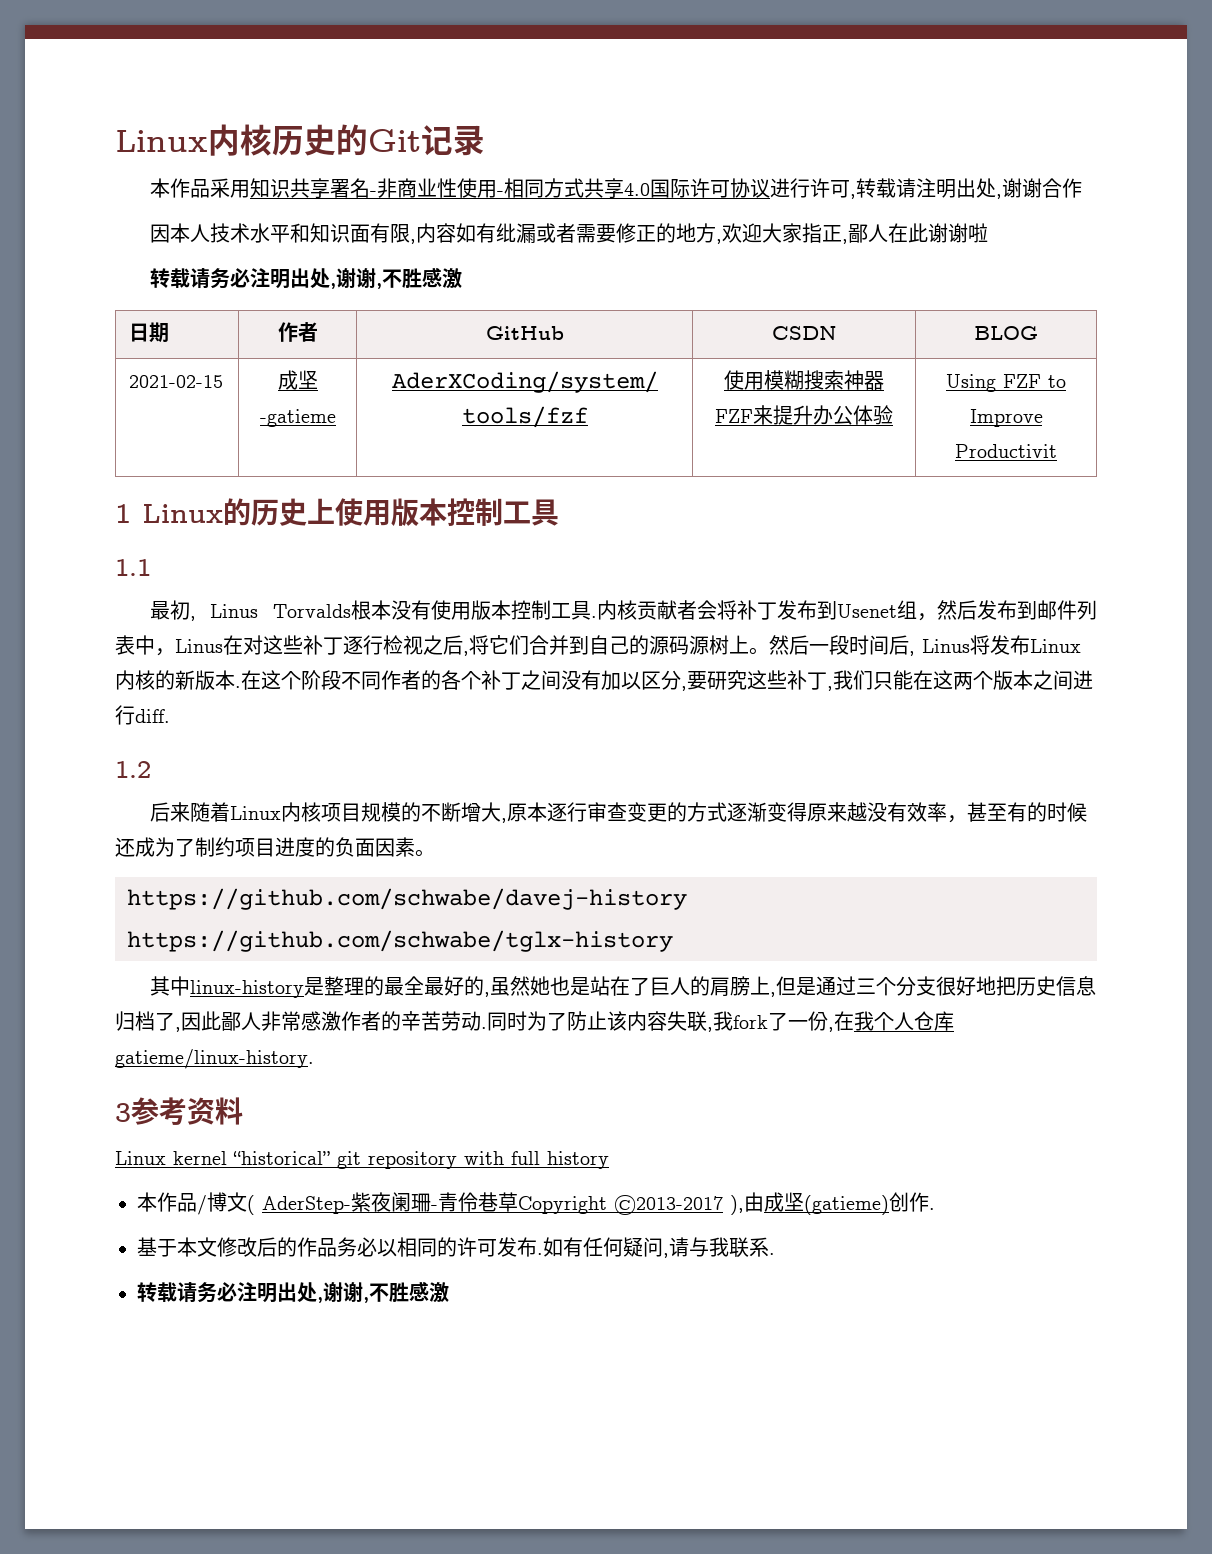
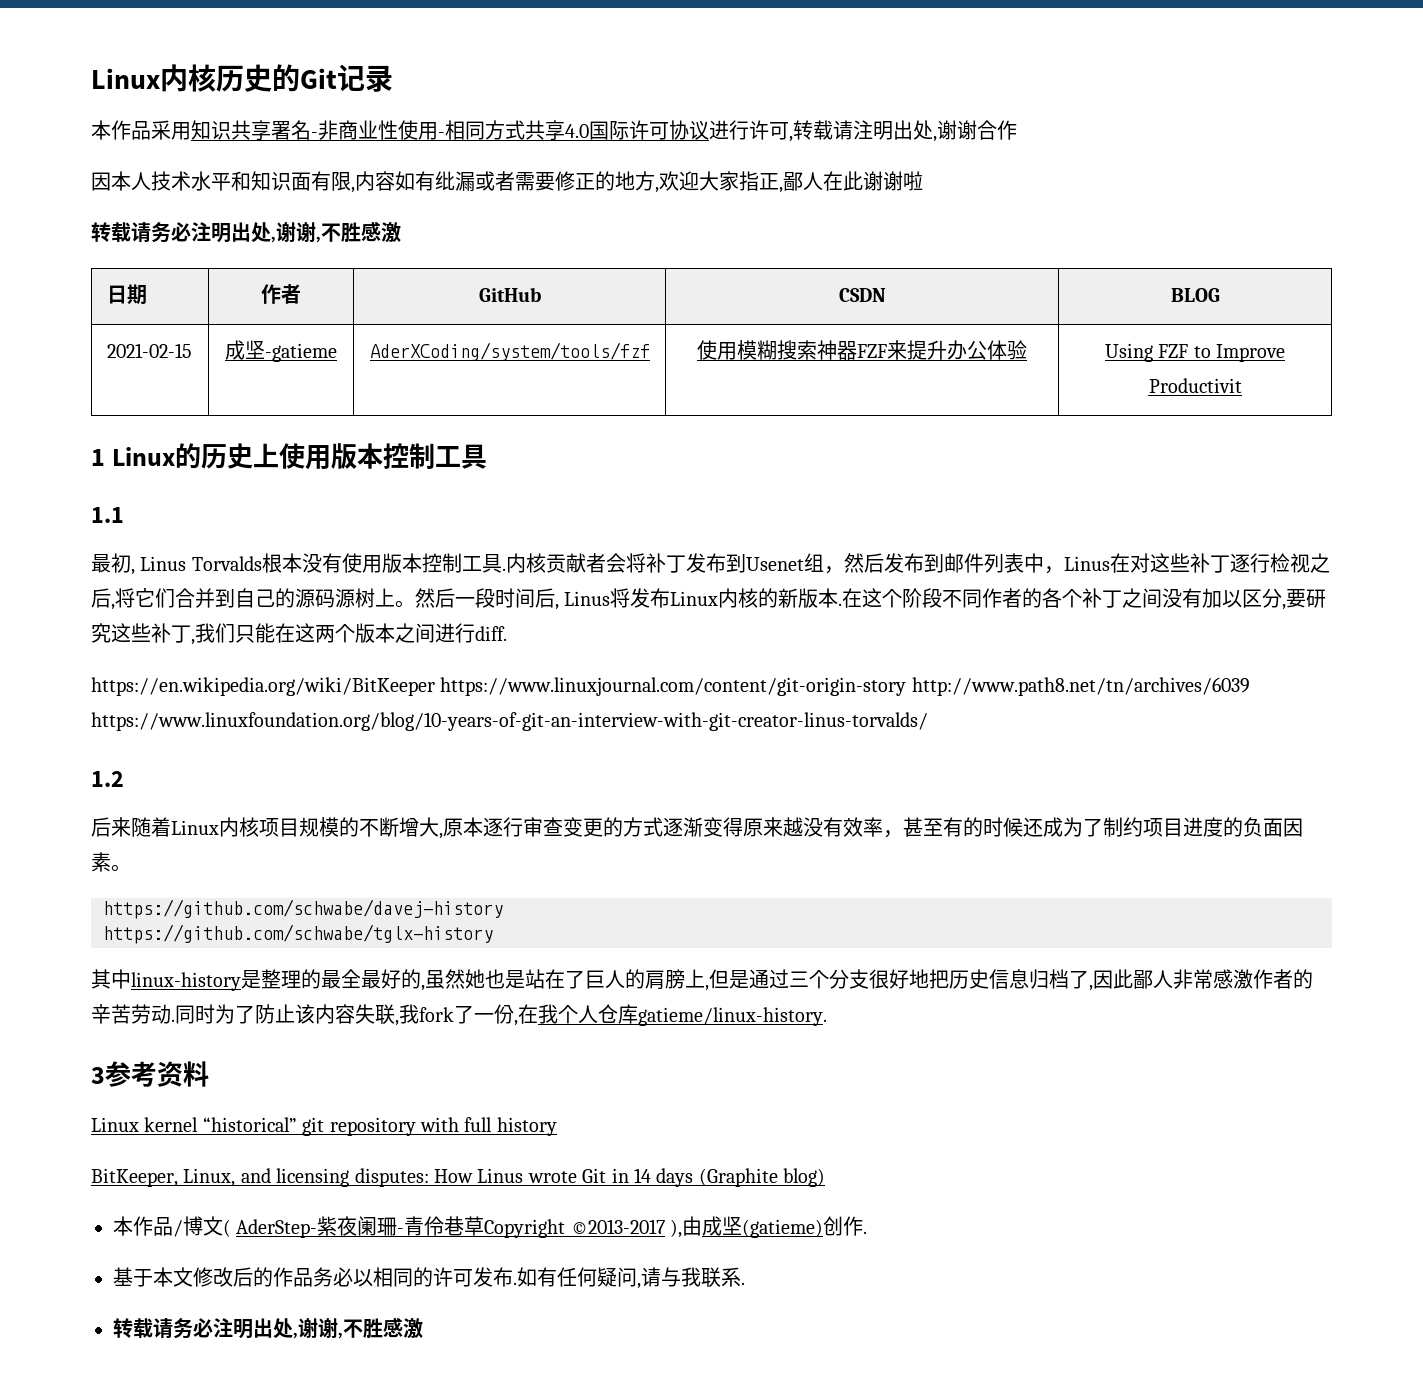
+ https://en.wikipedia.org/wiki/BitKeeper https://www.linuxjournal.com/content/git-origin-story http://www.path8.net/tn/archives/6039 https://www.linuxfoundation.org/blog/10-years-of-git-an-interview-with-git-creator-linus-torvalds/
+ BitKeeper, Linux, and licensing disputes: How Linus wrote Git in 14 days (Graphite blog)

